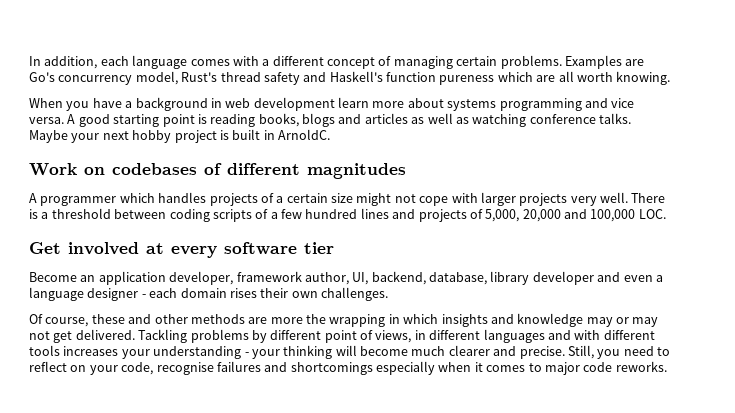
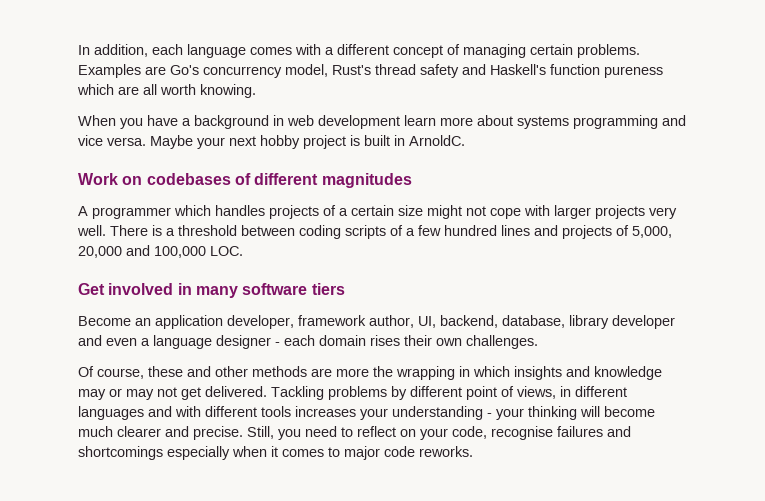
- A good starting point is reading books, blogs and articles as well as watching conference talks.
- Get involved at every software tier
+ Get involved in many software tiers

